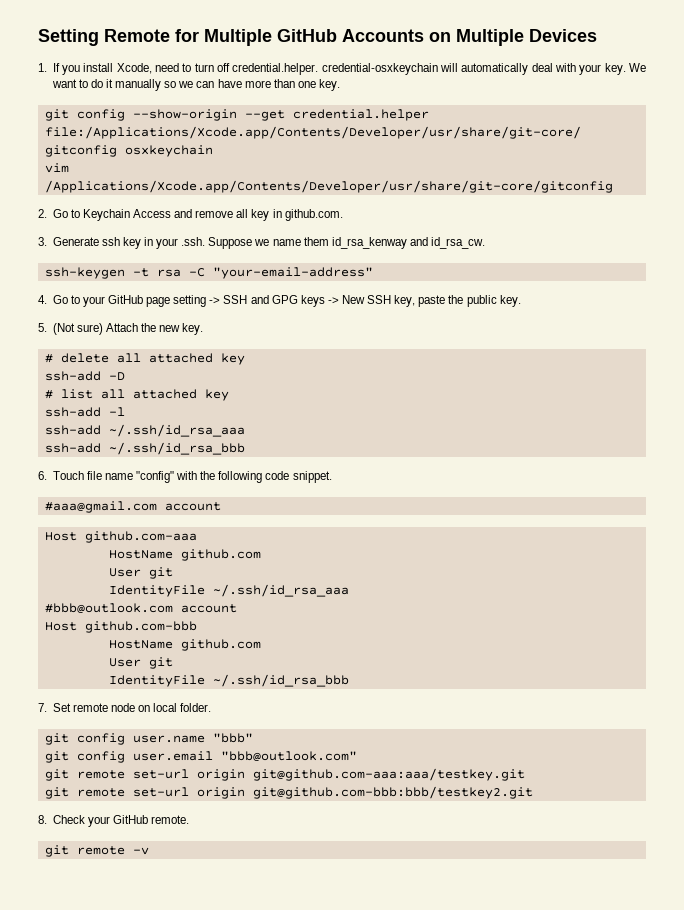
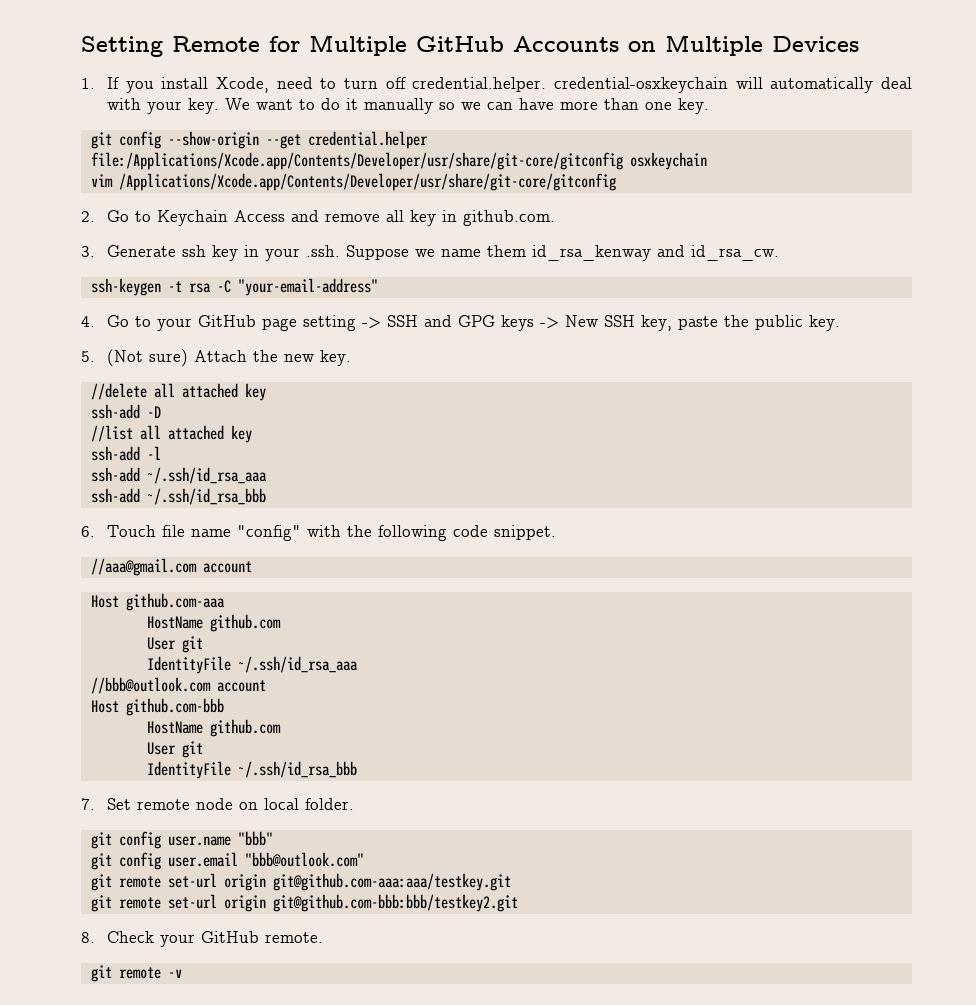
- # delete all attached key
+ //delete all attached key
- # list all attached key
+ //list all attached key
- #aaa@gmail.com account
+ //aaa@gmail.com account
- #bbb@outlook.com account
+ //bbb@outlook.com account

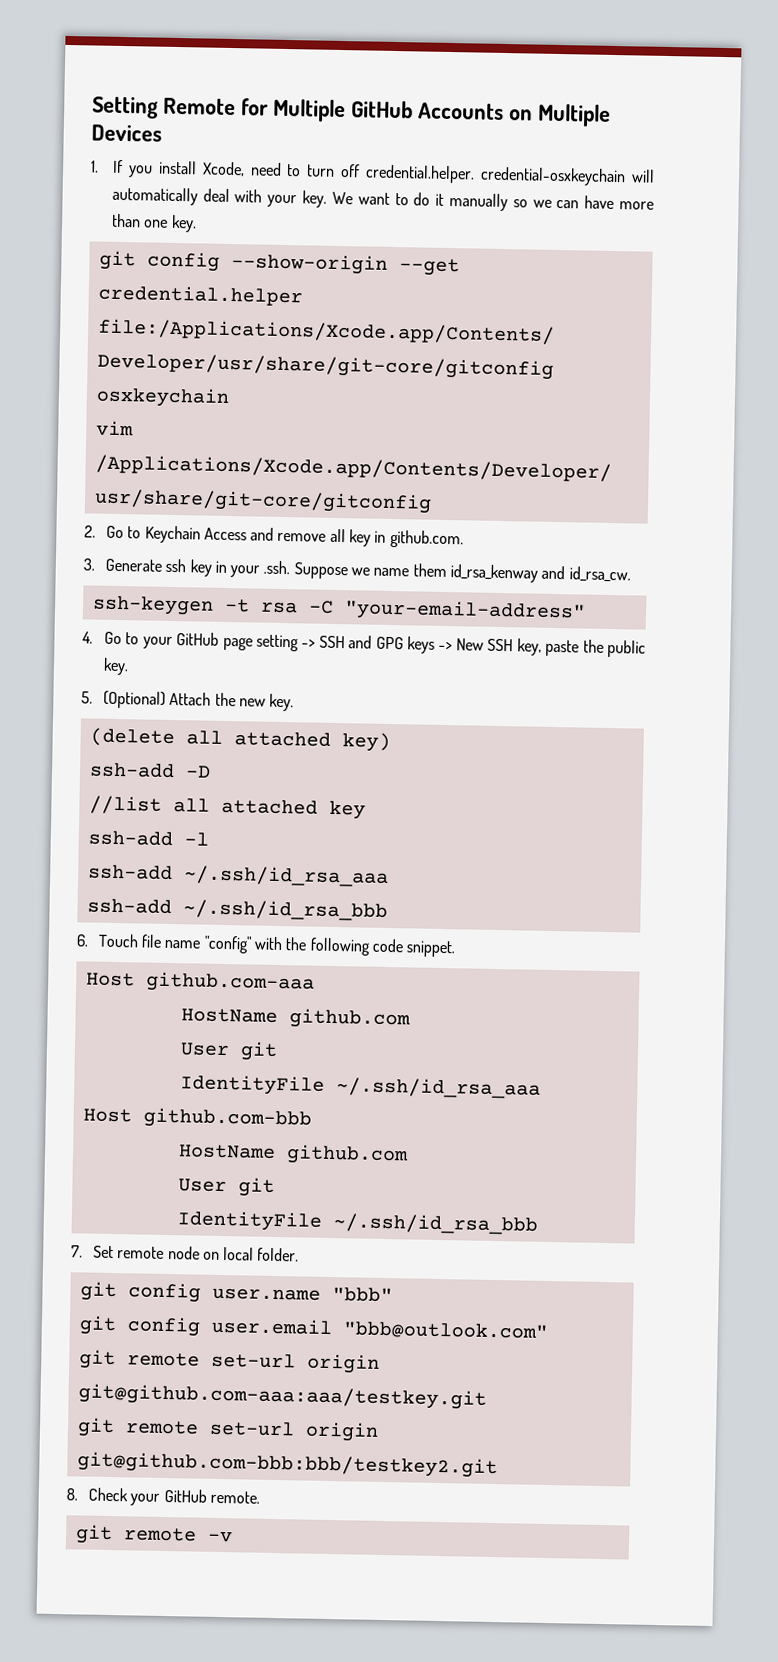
- 5. (Not sure) Attach the new key.
+ 5. (Optional) Attach the new key.
- //delete all attached key
+ (delete all attached key)
- //aaa@gmail.com account
- //bbb@outlook.com account

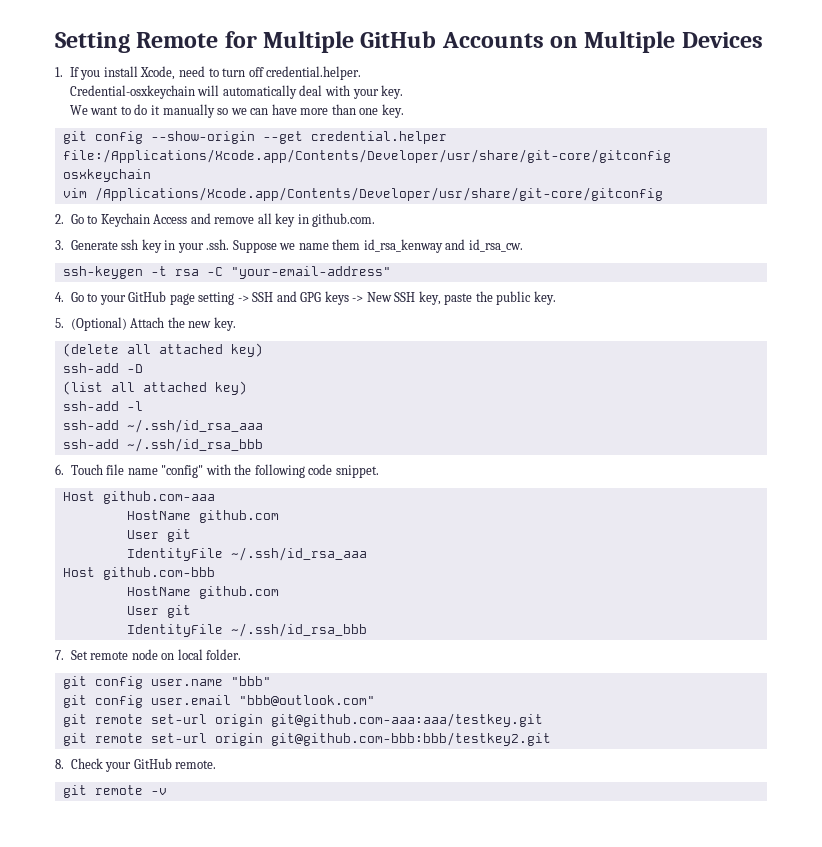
- 1. If you install Xcode, need to turn off credential.helper. credential-osxkeychain will automatically deal with your key. We want to do it manually so we can have more than one key.
+ 1. If you install Xcode, need to turn off credential.helper.
+ Credential-osxkeychain will automatically deal with your key.
+ We want to do it manually so we can have more than one key.
- //list all attached key
+ (list all attached key)

